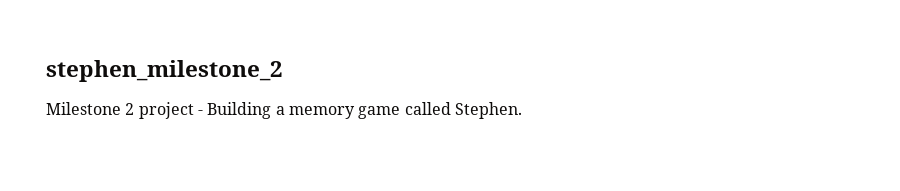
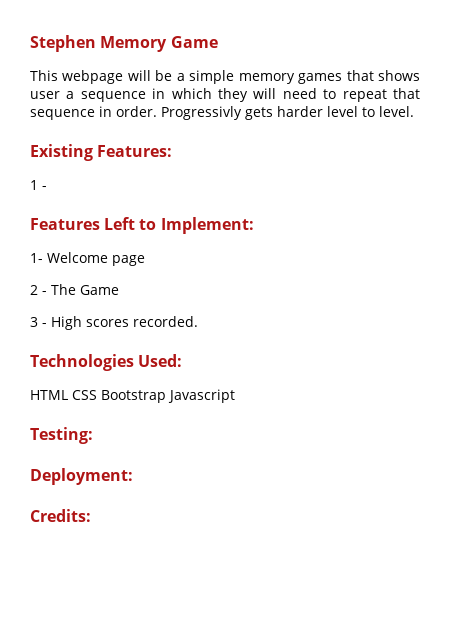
- stephen_milestone_2
- Milestone 2 project - Building a memory game called Stephen.
+ Stephen Memory Game
+ This webpage will be a simple memory games that shows user a sequence in which they will need to repeat that sequence in order. Progressivly gets harder level to level.
+ Existing Features:
+ 1 -
+ Features Left to Implement:
+ 1- Welcome page
+ 2 - The Game
+ 3 - High scores recorded.
+ Technologies Used:
+ HTML CSS Bootstrap Javascript
+ Testing:
+ Deployment:
+ Credits:

